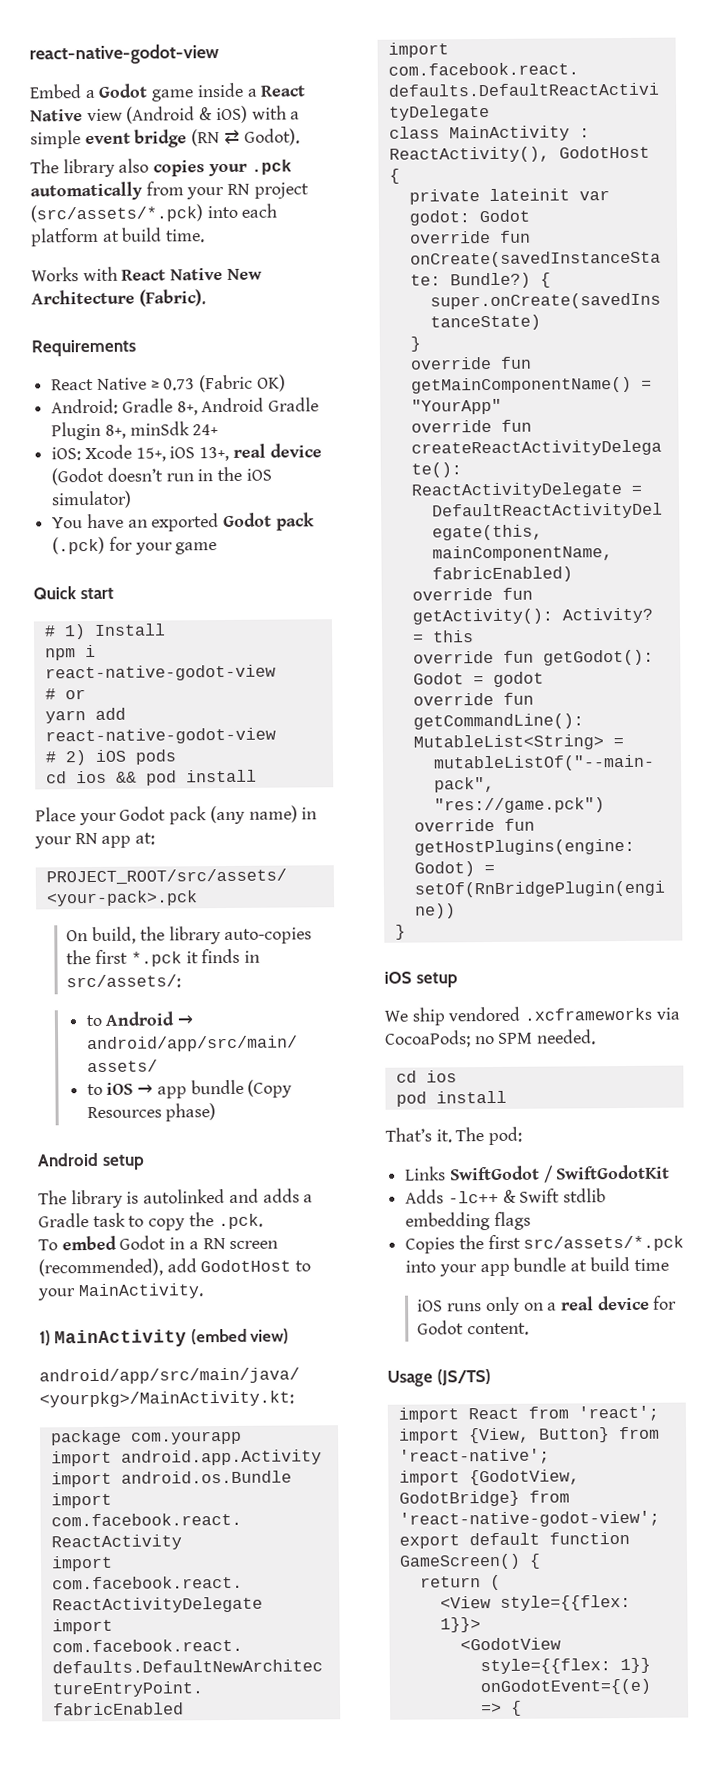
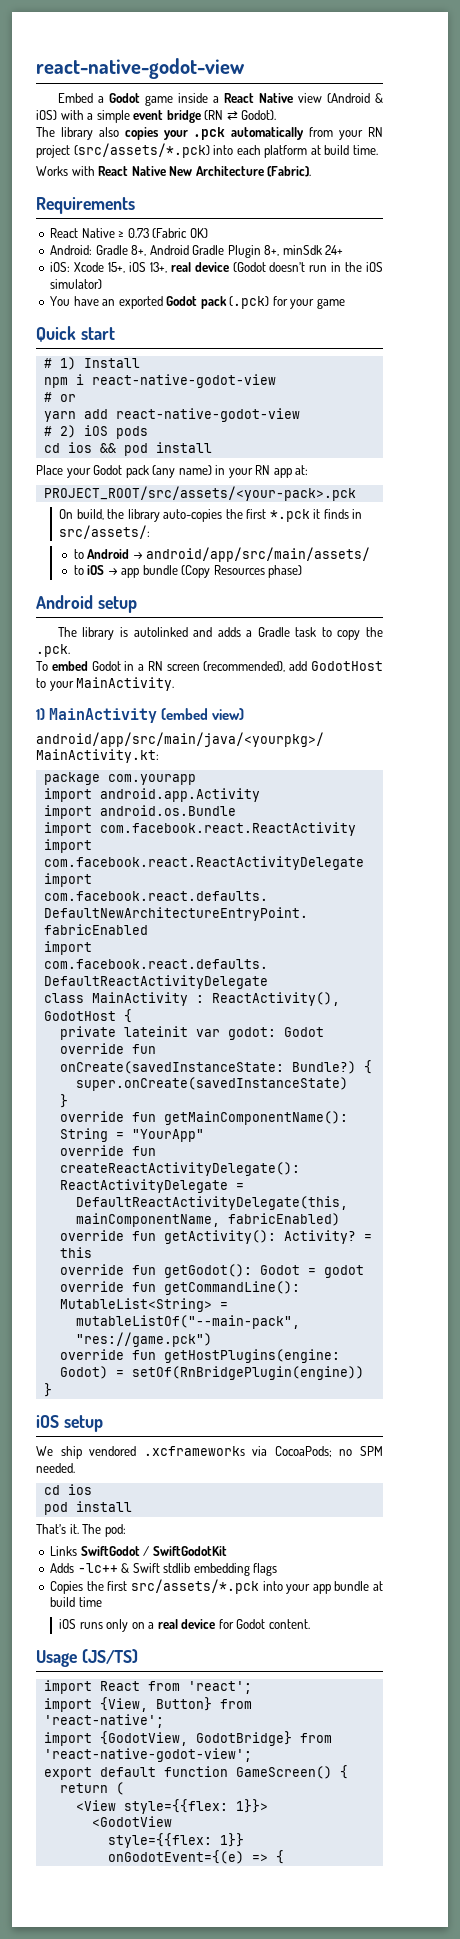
- override fun getMainComponentName() = "YourApp"
+ override fun getMainComponentName(): String = "YourApp"

